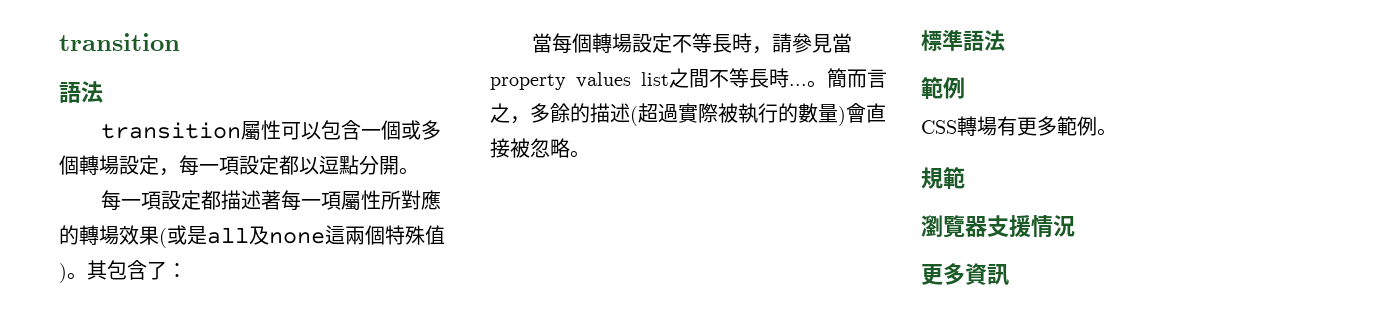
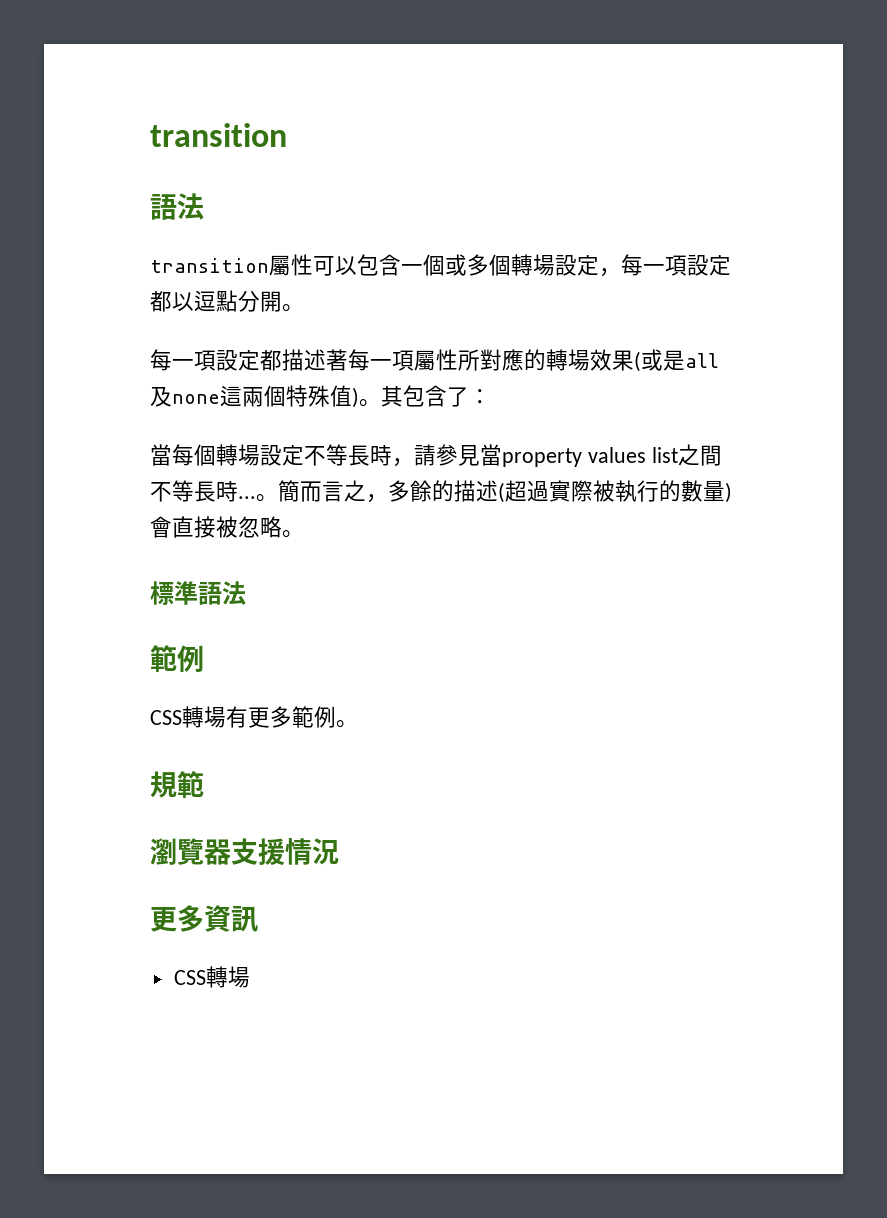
  更多資訊
+ CSS轉場

